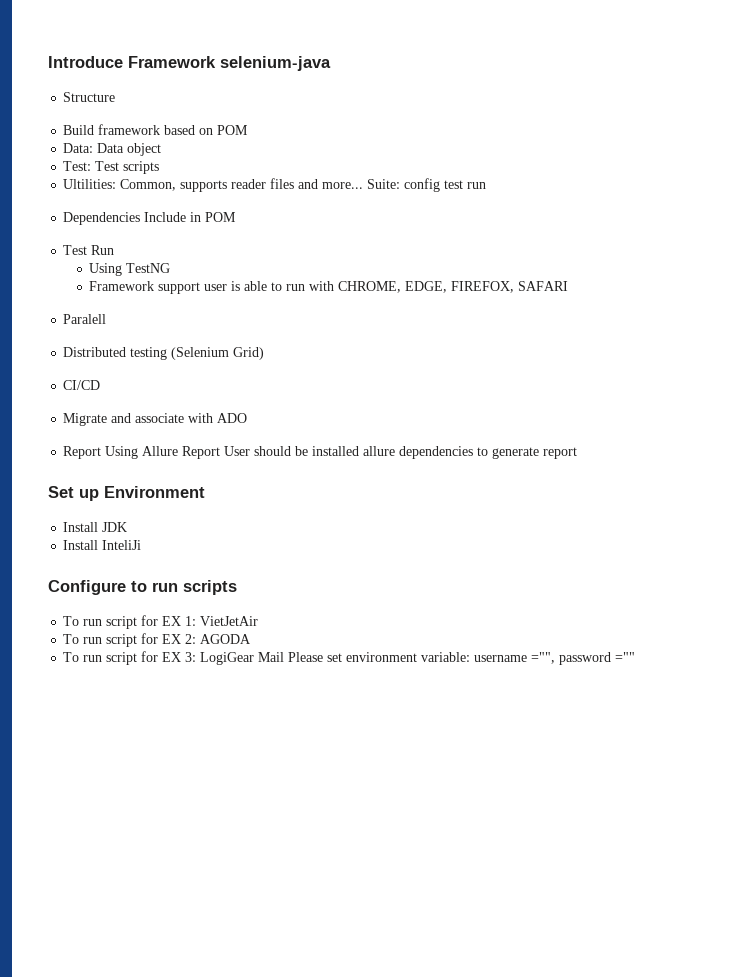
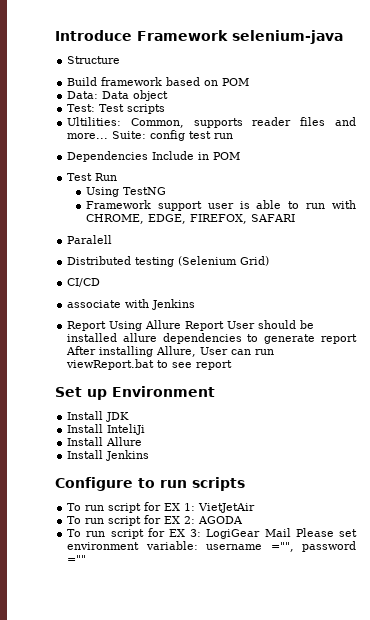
- Migrate and associate with ADO
+ associate with Jenkins
- Report Using Allure Report User should be installed allure dependencies to generate report
+ Report Using Allure Report User should be installed allure dependencies to generate report After installing Allure, User can run viewReport.bat to see report
+ Install Allure
+ Install Jenkins

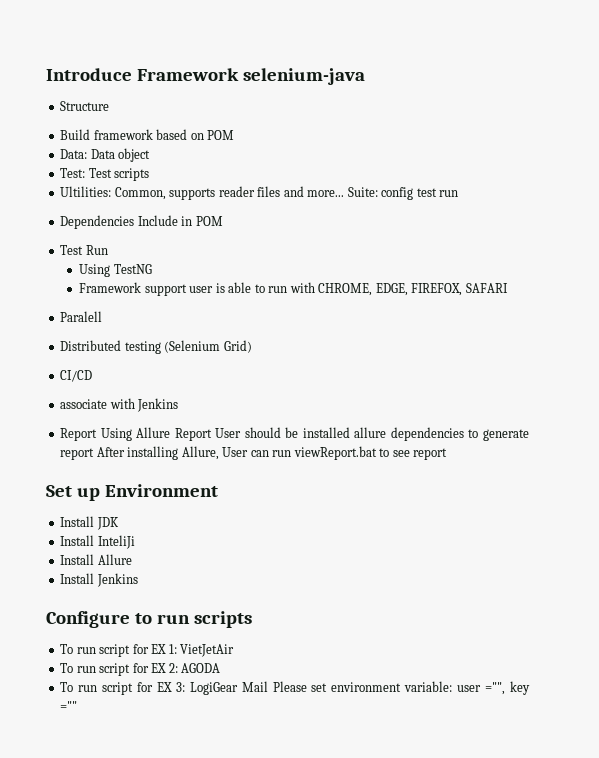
- To run script for EX 3: LogiGear Mail Please set environment variable: username ="", password =""
+ To run script for EX 3: LogiGear Mail Please set environment variable: user ="", key =""

